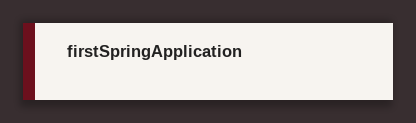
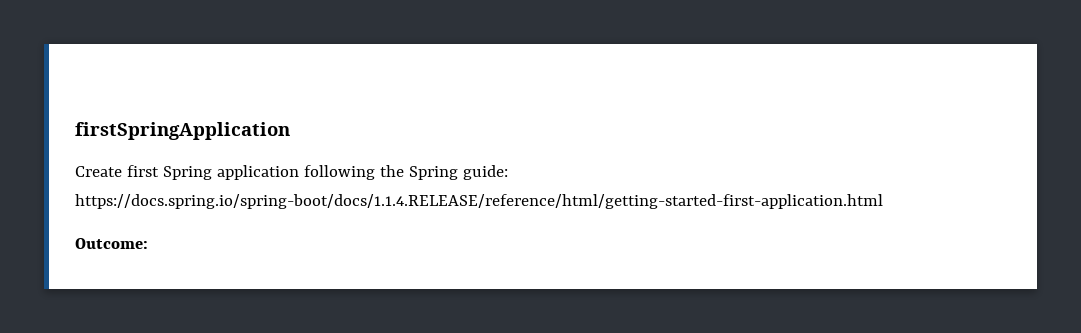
+ Create first Spring application following the Spring guide: https://docs.spring.io/spring-boot/docs/1.1.4.RELEASE/reference/html/getting-started-first-application.html
+ Outcome:

